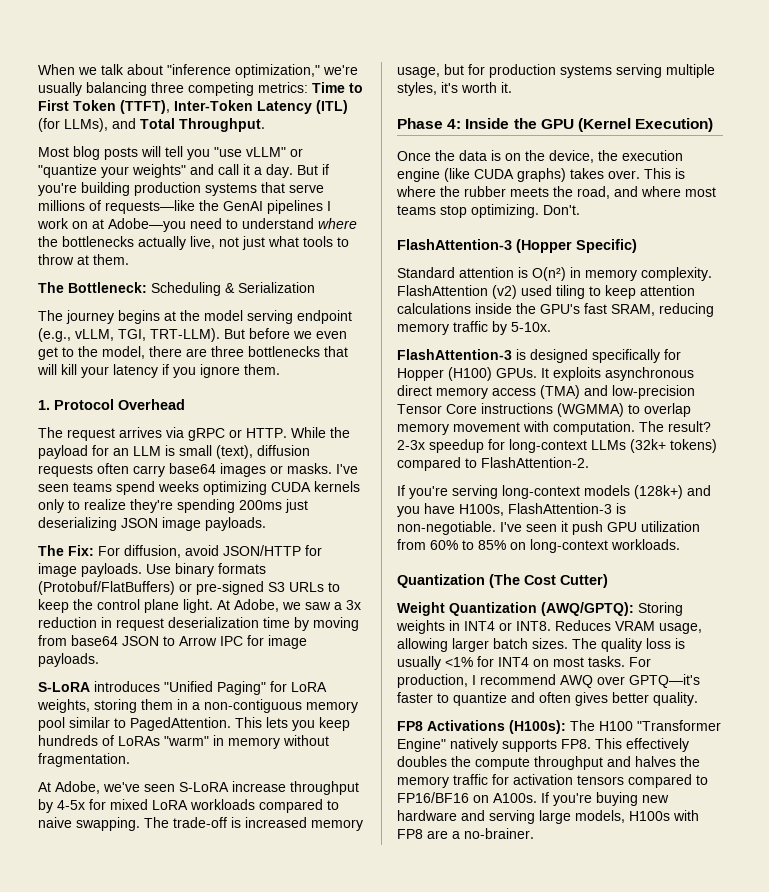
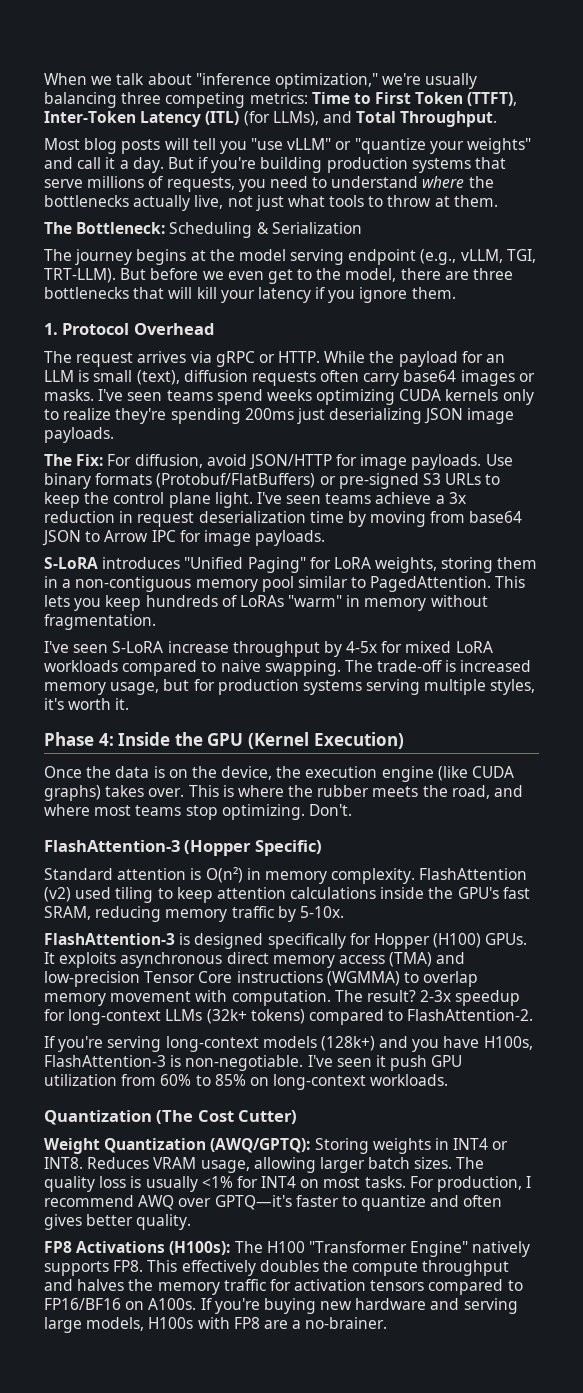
- But if you're building production systems that serve millions of requests—like the GenAI pipelines I work on at Adobe—you need to understand where the bottlenecks actually live, not just what tools to throw at them.
+ But if you're building production systems that serve millions of requests, you need to understand where the bottlenecks actually live, not just what tools to throw at them.
- At Adobe, we saw a 3x reduction in request deserialization time by moving from base64 JSON to Arrow IPC for image payloads.
+ I've seen teams achieve a 3x reduction in request deserialization time by moving from base64 JSON to Arrow IPC for image payloads.
- At Adobe, we've seen S-LoRA increase throughput by 4-5x for mixed LoRA workloads compared to naive swapping.
+ I've seen S-LoRA increase throughput by 4-5x for mixed LoRA workloads compared to naive swapping.

